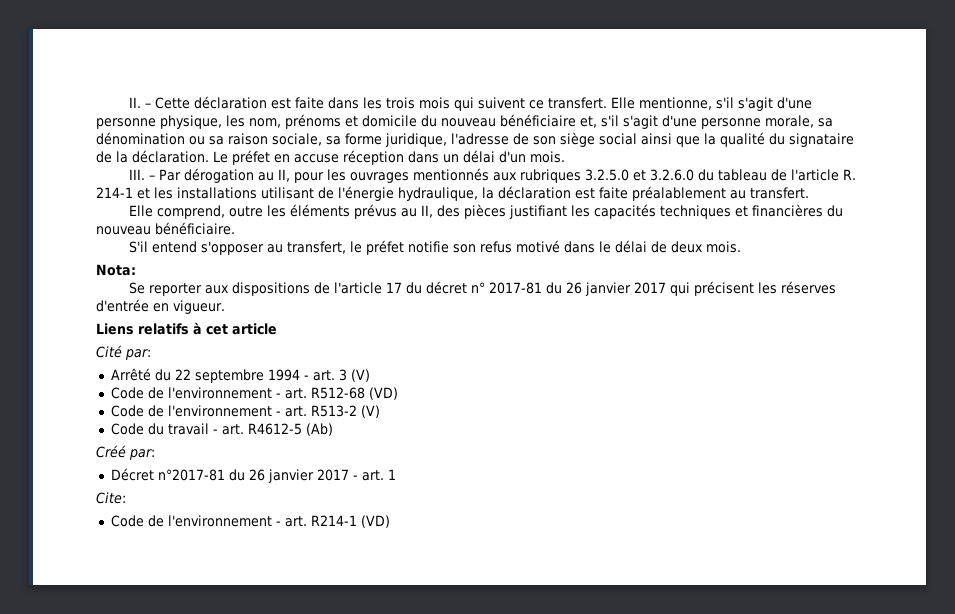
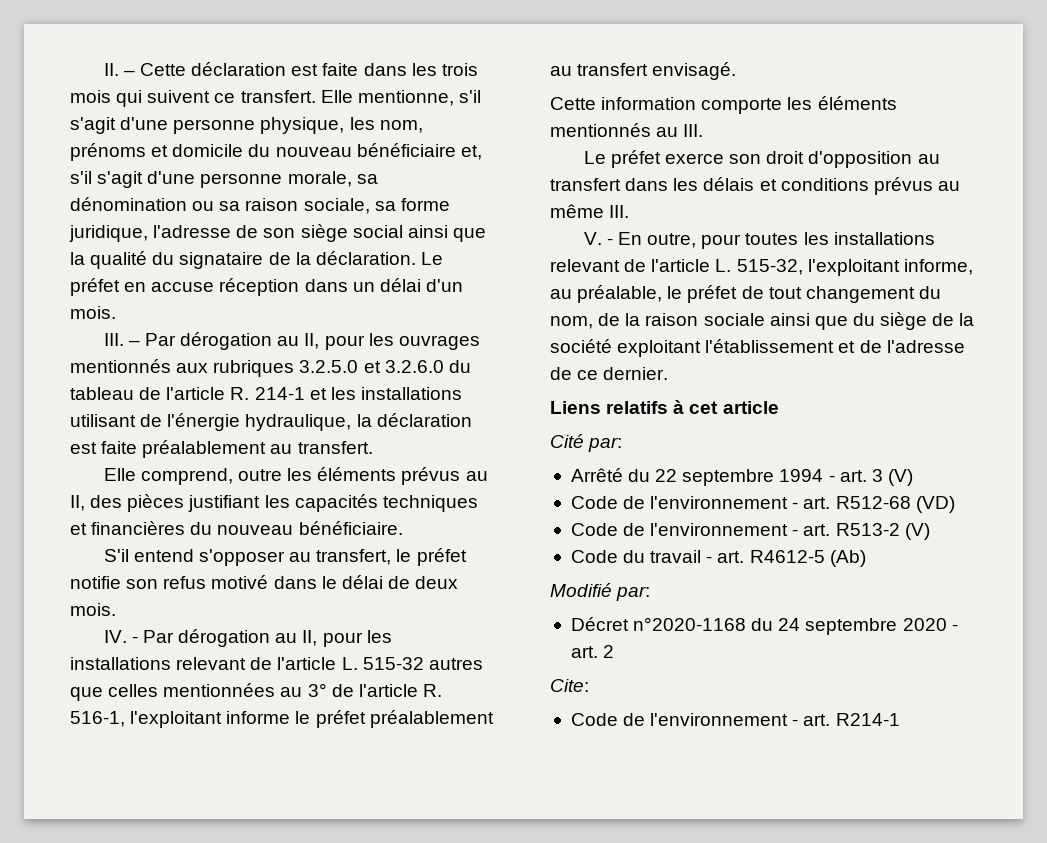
- Nota:
- Se reporter aux dispositions de l'article 17 du décret n° 2017-81 du 26 janvier 2017 qui précisent les réserves d'entrée en vigueur.
+ IV. - Par dérogation au II, pour les installations relevant de l'article L. 515-32 autres que celles mentionnées au 3° de l'article R. 516-1, l'exploitant informe le préfet préalablement au transfert envisagé.
+ Cette information comporte les éléments mentionnés au III.
+ Le préfet exerce son droit d'opposition au transfert dans les délais et conditions prévus au même III.
+ V. - En outre, pour toutes les installations relevant de l'article L. 515-32, l'exploitant informe, au préalable, le préfet de tout changement du nom, de la raison sociale ainsi que du siège de la société exploitant l'établissement et de l'adresse de ce dernier.
- Créé par:
+ Modifié par:
- Décret n°2017-81 du 26 janvier 2017 - art. 1
+ Décret n°2020-1168 du 24 septembre 2020 - art. 2
- Code de l'environnement - art. R214-1 (VD)
+ Code de l'environnement - art. R214-1

